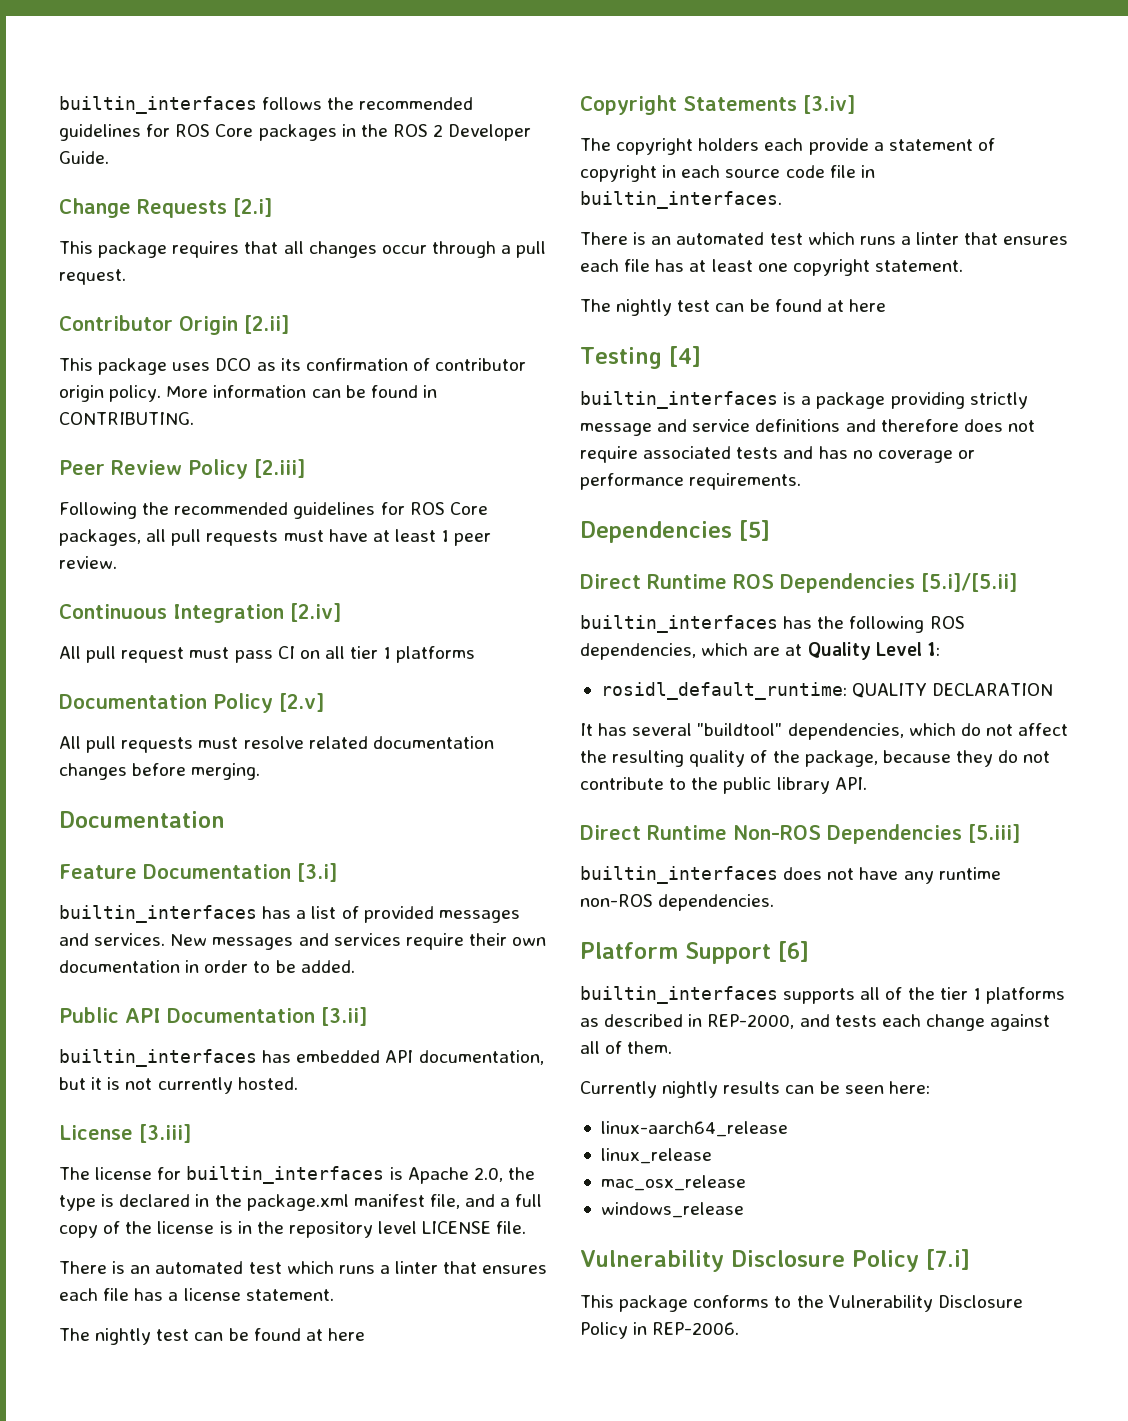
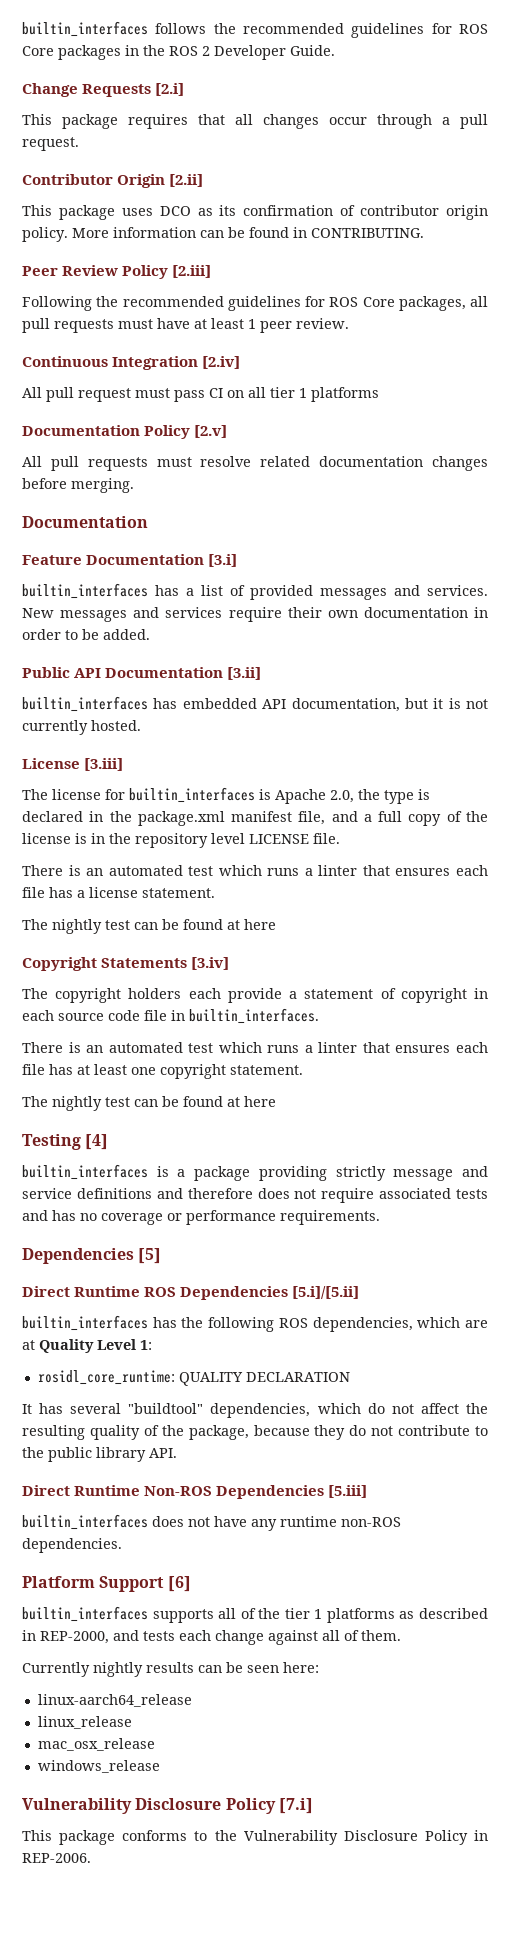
- rosidl_default_runtime: QUALITY DECLARATION
+ rosidl_core_runtime: QUALITY DECLARATION

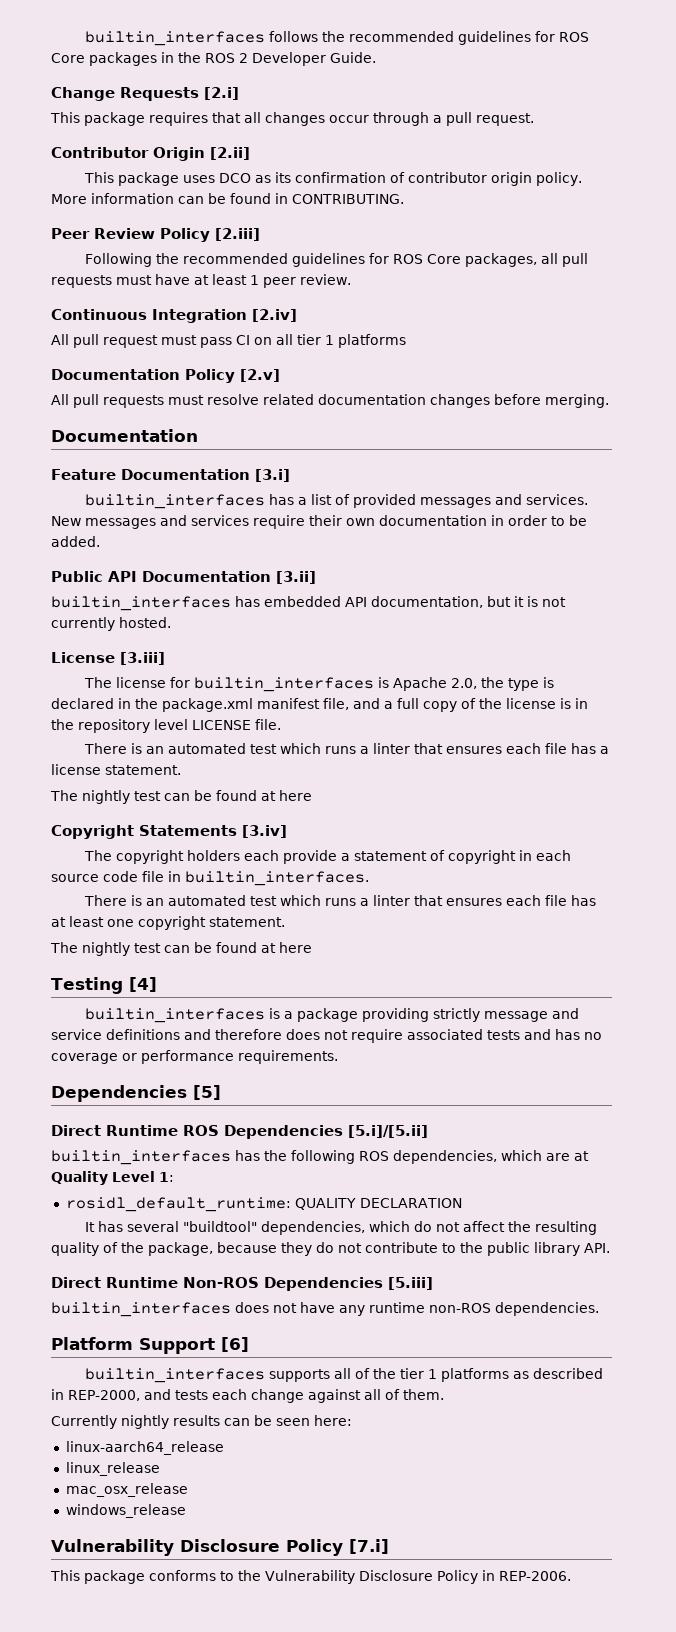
- rosidl_core_runtime: QUALITY DECLARATION
+ rosidl_default_runtime: QUALITY DECLARATION

